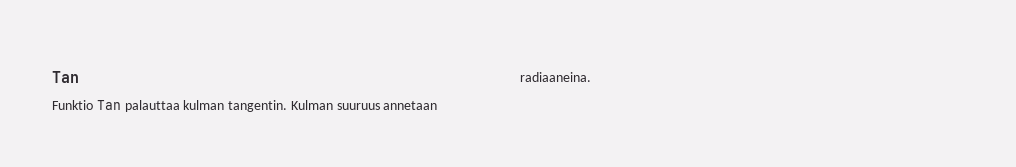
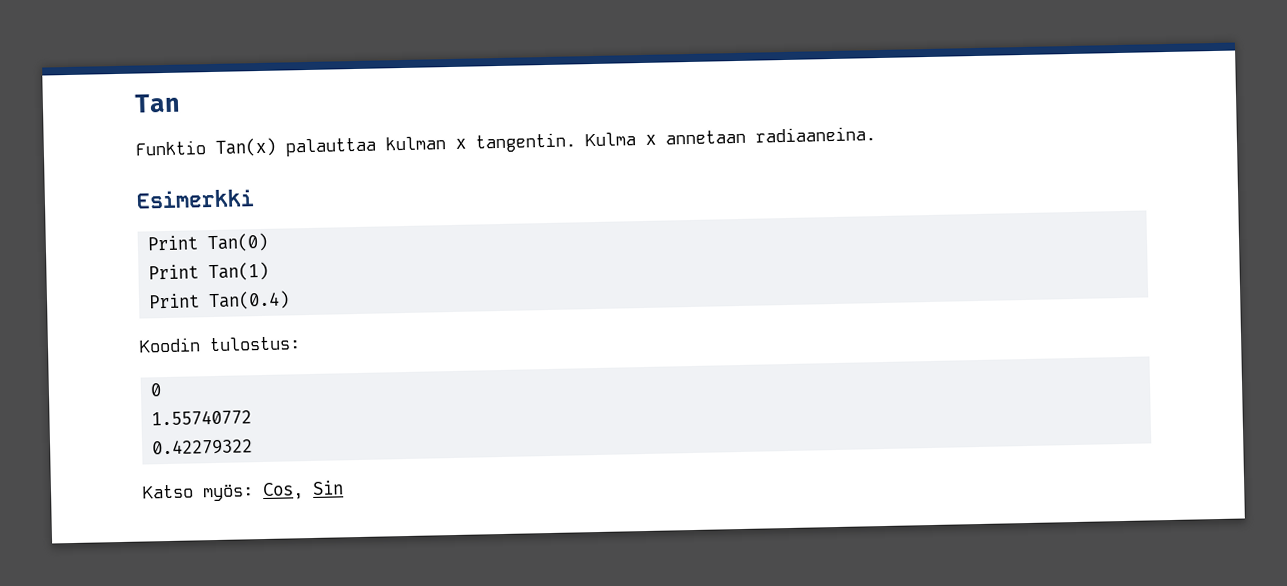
- Funktio Tan palauttaa kulman tangentin. Kulman suuruus annetaan radiaaneina.
+ Funktio Tan(x) palauttaa kulman x tangentin. Kulma x annetaan radiaaneina.
+ Esimerkki
+ Print Tan(0)
+ Print Tan(1)
+ Print Tan(0.4)
+ Koodin tulostus:
+ 0
+ 1.55740772
+ 0.42279322
+ Katso myös: Cos, Sin

